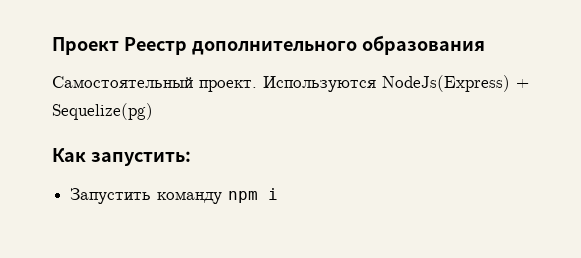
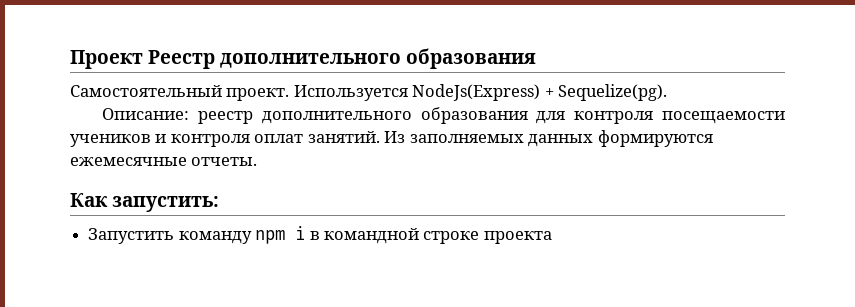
- Используются NodeJs(Express) + Sequelize(pg)
+ Используется NodeJs(Express) + Sequelize(pg).
+ Описание: реестр дополнительного образования для контроля посещаемости учеников и контроля оплат занятий. Из заполняемых данных формируются ежемесячные отчеты.
- Запустить команду npm i
+ Запустить команду npm i в командной строке проекта

